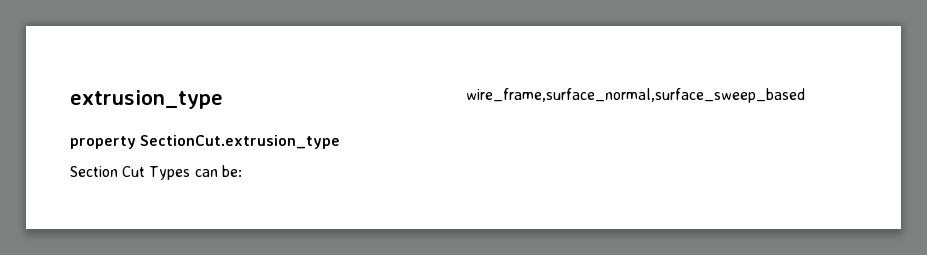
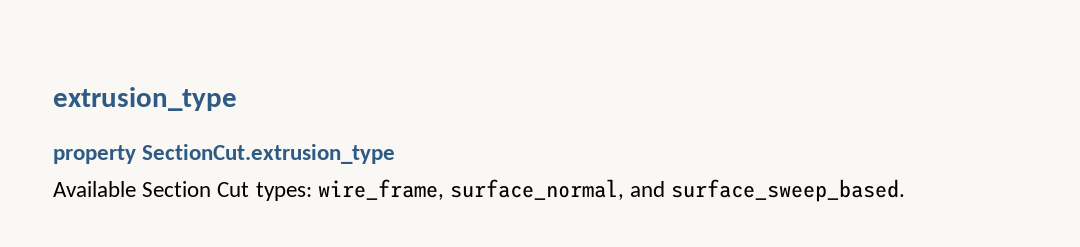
- Section Cut Types can be: wire_frame,surface_normal,surface_sweep_based
+ Available Section Cut types: wire_frame, surface_normal, and surface_sweep_based.

